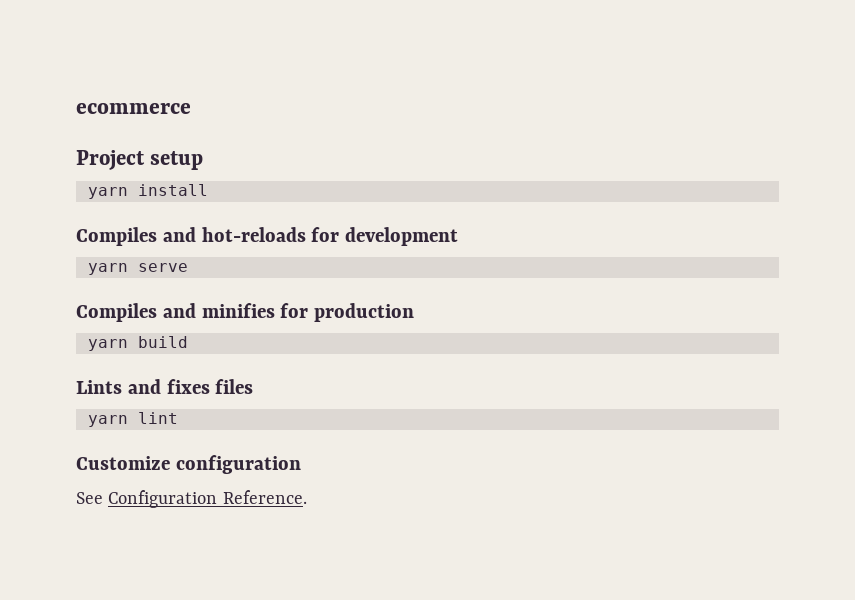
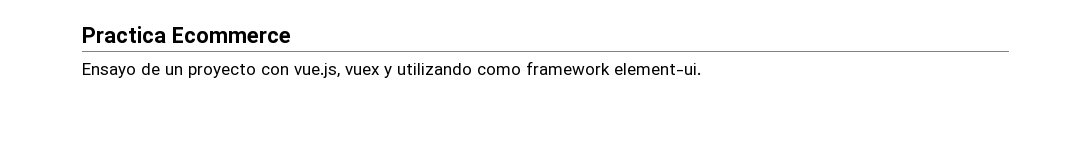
- ecommerce
- Project setup
- yarn install
- Compiles and hot-reloads for development
- yarn serve
- Compiles and minifies for production
- yarn build
- Lints and fixes files
- yarn lint
- Customize configuration
- See Configuration Reference.
+ Practica Ecommerce
+ Ensayo de un proyecto con vue.js, vuex y utilizando como framework element-ui.

